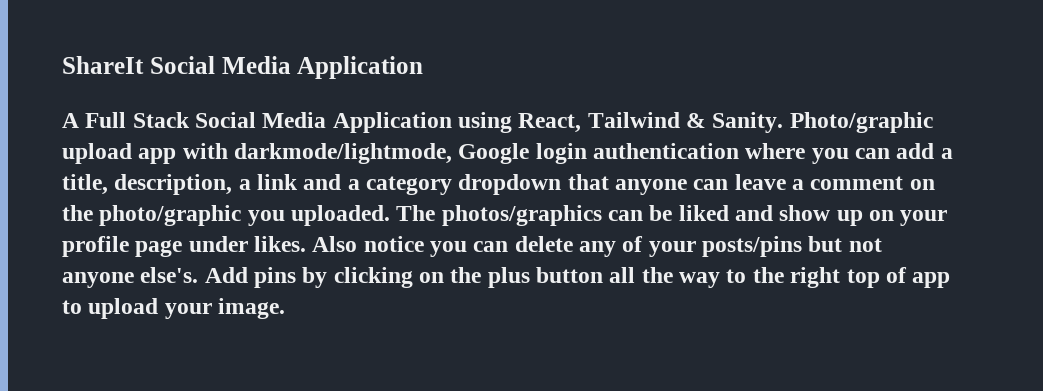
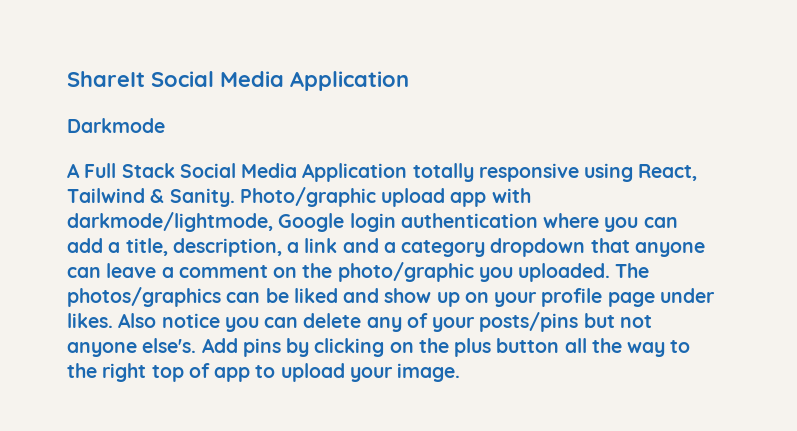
+ Darkmode
- A Full Stack Social Media Application using React, Tailwind & Sanity.
+ A Full Stack Social Media Application totally responsive using React, Tailwind & Sanity.

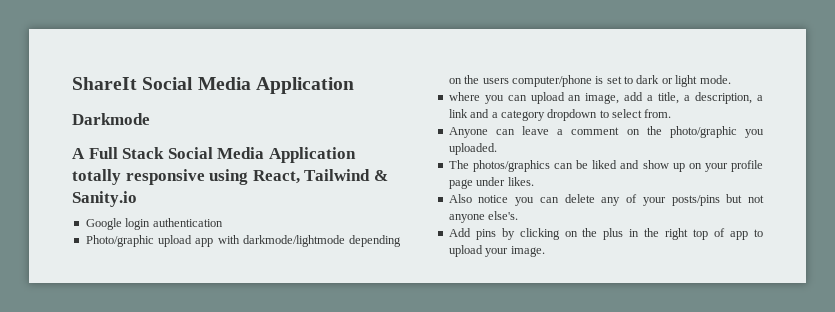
- A Full Stack Social Media Application totally responsive using React, Tailwind & Sanity. Photo/graphic upload app with darkmode/lightmode, Google login authentication where you can add a title, description, a link and a category dropdown that anyone can leave a comment on the photo/graphic you uploaded. The photos/graphics can be liked and show up on your profile page under likes. Also notice you can delete any of your posts/pins but not anyone else's. Add pins by clicking on the plus button all the way to the right top of app to upload your image.
+ A Full Stack Social Media Application totally responsive using React, Tailwind & Sanity.io
+ Google login authentication
+ Photo/graphic upload app with darkmode/lightmode depending on the users computer/phone is set to dark or light mode.
+ where you can upload an image, add a title, a description, a link and a category dropdown to select from.
+ Anyone can leave a comment on the photo/graphic you uploaded.
+ The photos/graphics can be liked and show up on your profile page under likes.
+ Also notice you can delete any of your posts/pins but not anyone else's.
+ Add pins by clicking on the plus in the right top of app to upload your image.

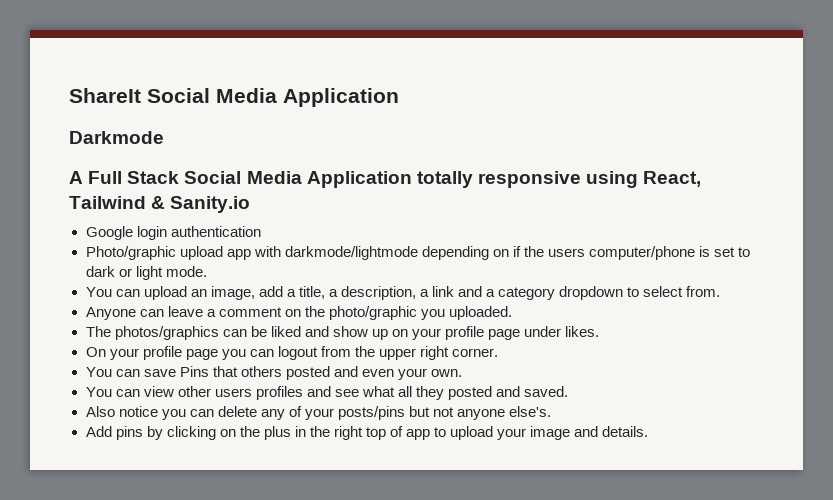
- Photo/graphic upload app with darkmode/lightmode depending on the users computer/phone is set to dark or light mode.
+ Photo/graphic upload app with darkmode/lightmode depending on if the users computer/phone is set to dark or light mode.
- where you can upload an image, add a title, a description, a link and a category dropdown to select from.
+ You can upload an image, add a title, a description, a link and a category dropdown to select from.
+ On your profile page you can logout from the upper right corner.
+ You can save Pins that others posted and even your own.
+ You can view other users profiles and see what all they posted and saved.
- Add pins by clicking on the plus in the right top of app to upload your image.
+ Add pins by clicking on the plus in the right top of app to upload your image and details.

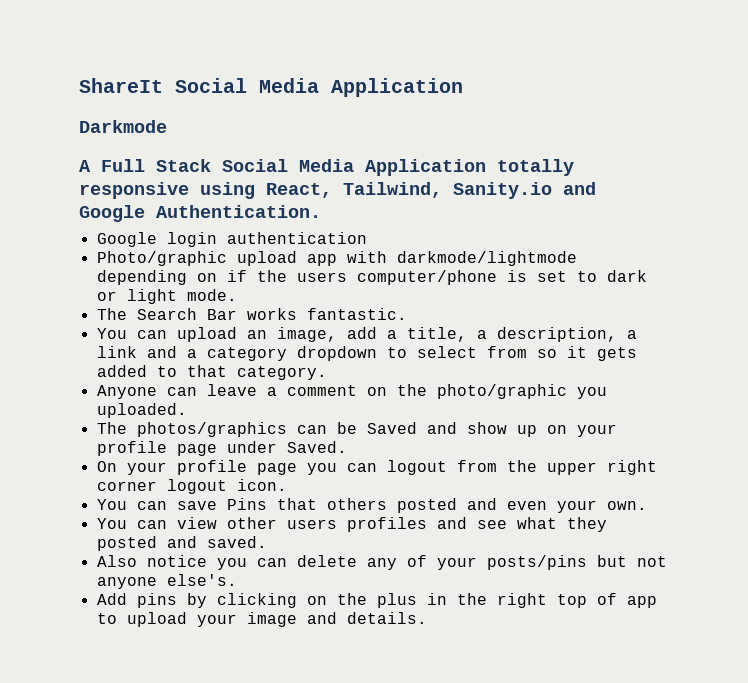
- A Full Stack Social Media Application totally responsive using React, Tailwind & Sanity.io
+ A Full Stack Social Media Application totally responsive using React, Tailwind, Sanity.io and Google Authentication.
+ The Search Bar works fantastic.
- You can upload an image, add a title, a description, a link and a category dropdown to select from.
+ You can upload an image, add a title, a description, a link and a category dropdown to select from so it gets added to that category.
- The photos/graphics can be liked and show up on your profile page under likes.
+ The photos/graphics can be Saved and show up on your profile page under Saved.
- On your profile page you can logout from the upper right corner.
+ On your profile page you can logout from the upper right corner logout icon.
- You can view other users profiles and see what all they posted and saved.
+ You can view other users profiles and see what they posted and saved.

